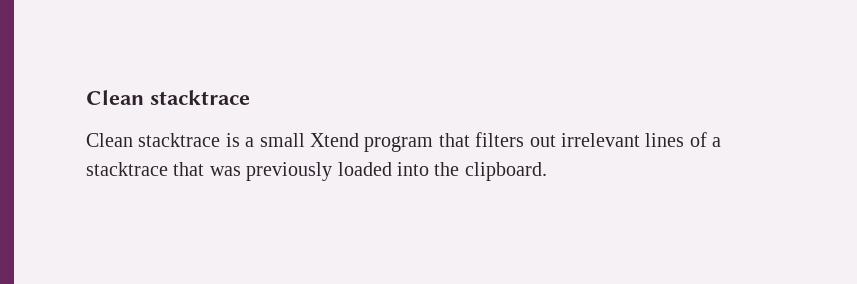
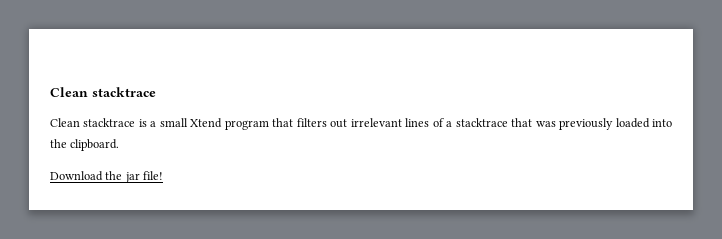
+ Download the jar file!

